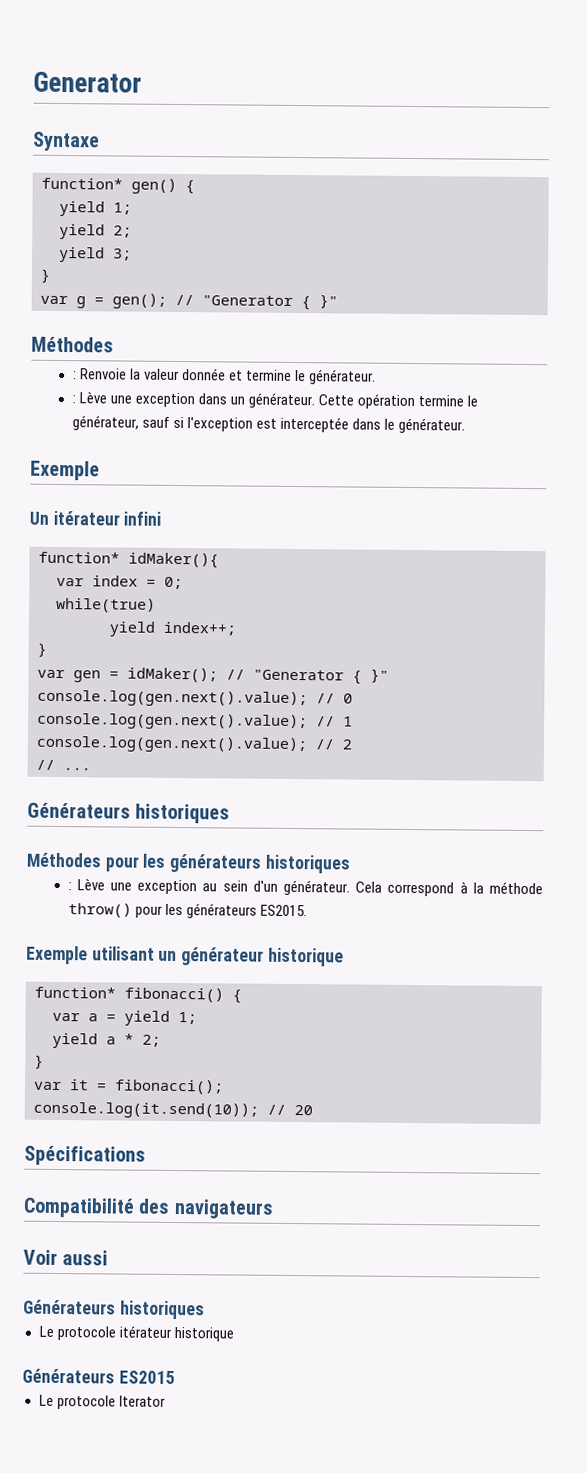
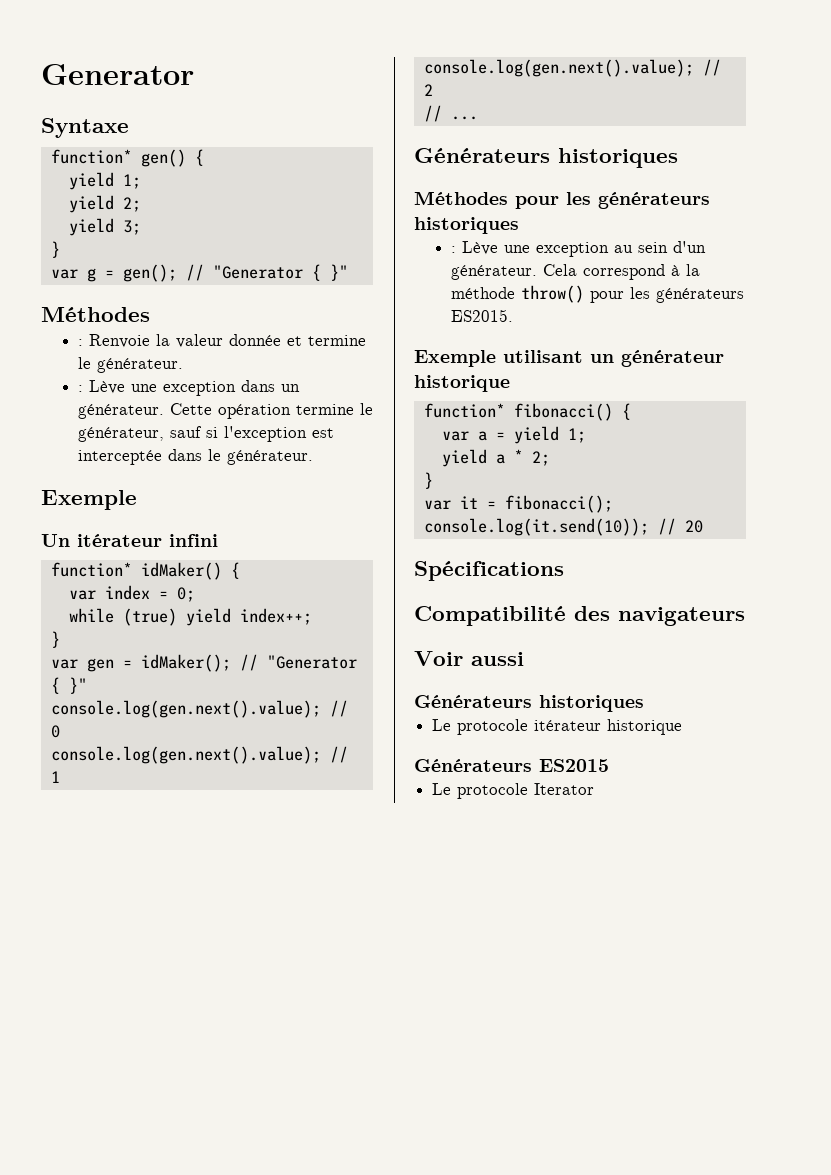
- function* idMaker(){
+ function* idMaker() {
- while(true)
- yield index++;
+ while (true) yield index++;

